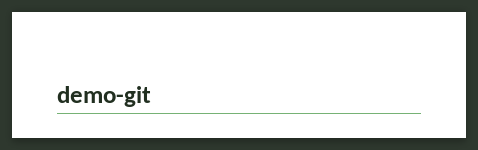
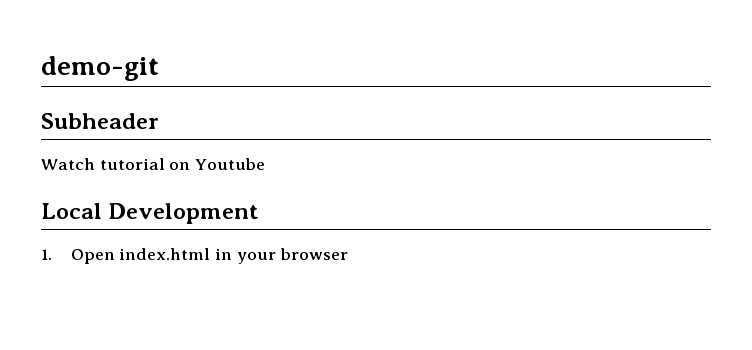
+ Subheader
+ Watch tutorial on Youtube
+ Local Development
+ 1. Open index.html in your browser

